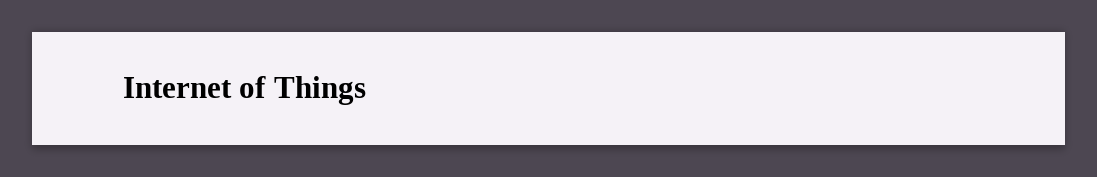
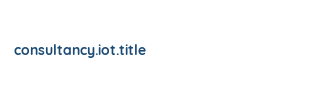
- Internet of Things
+ consultancy.iot.title

